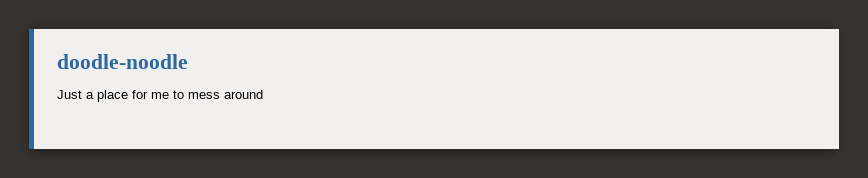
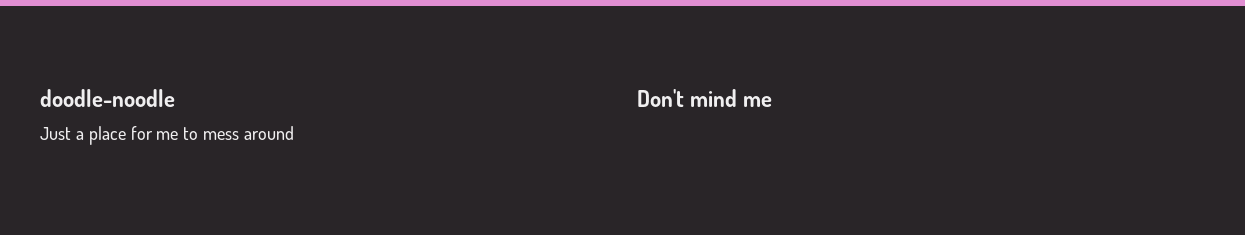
+ Don't mind me

